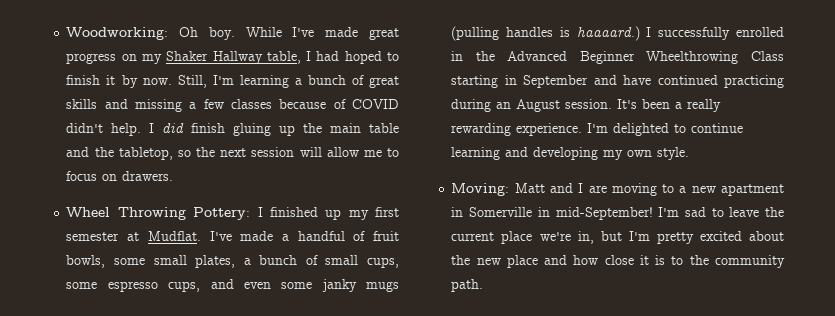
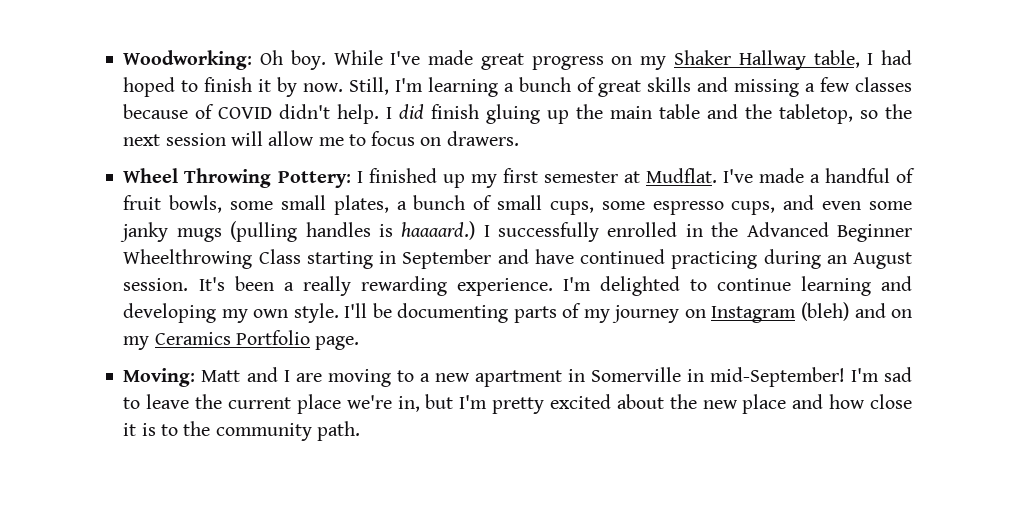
+ I'll be documenting parts of my journey on Instagram (bleh) and on my Ceramics Portfolio page.

